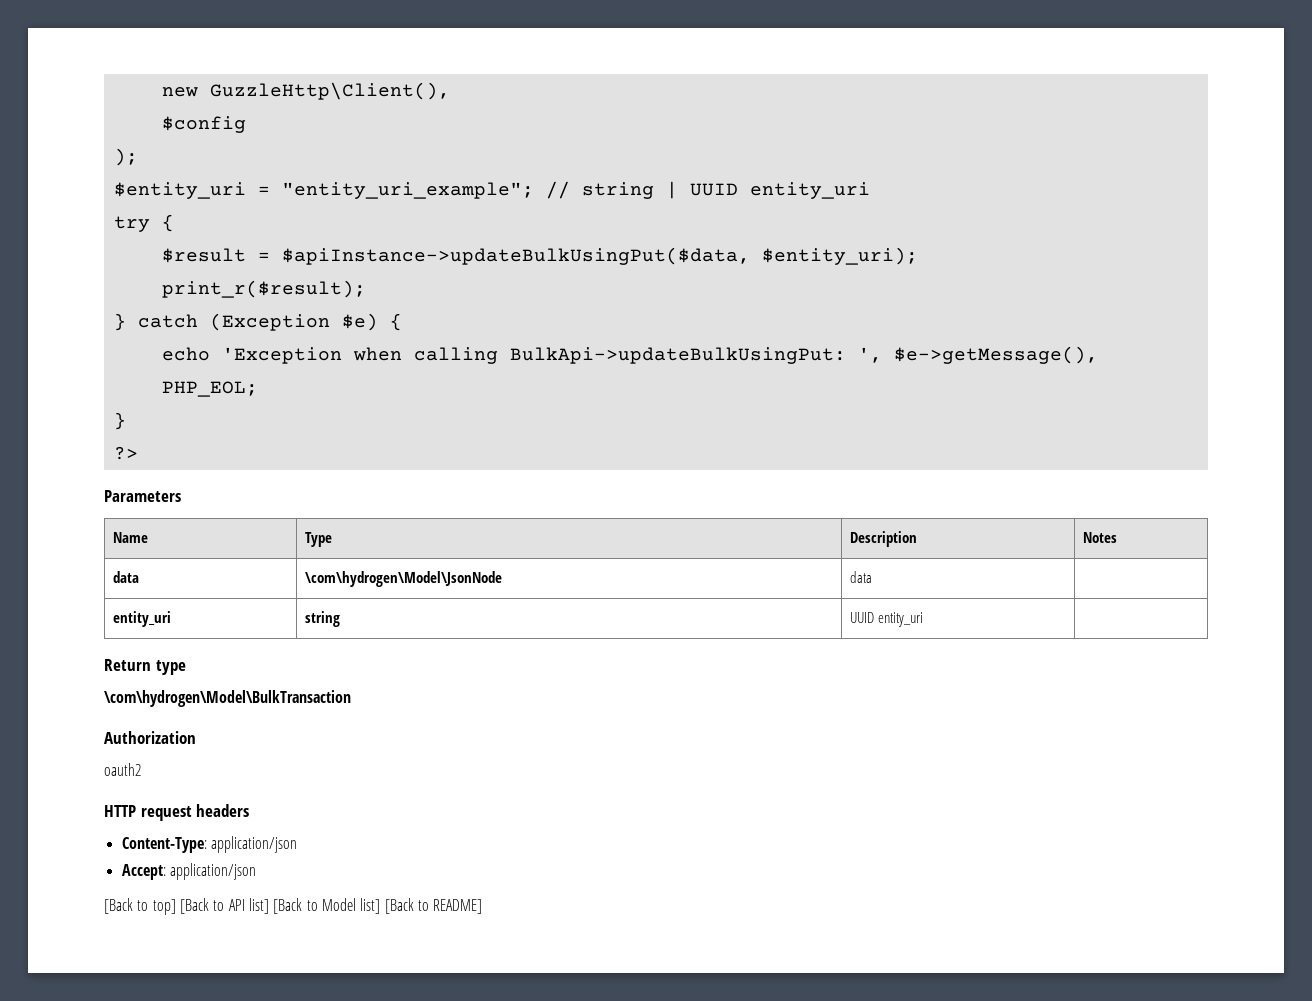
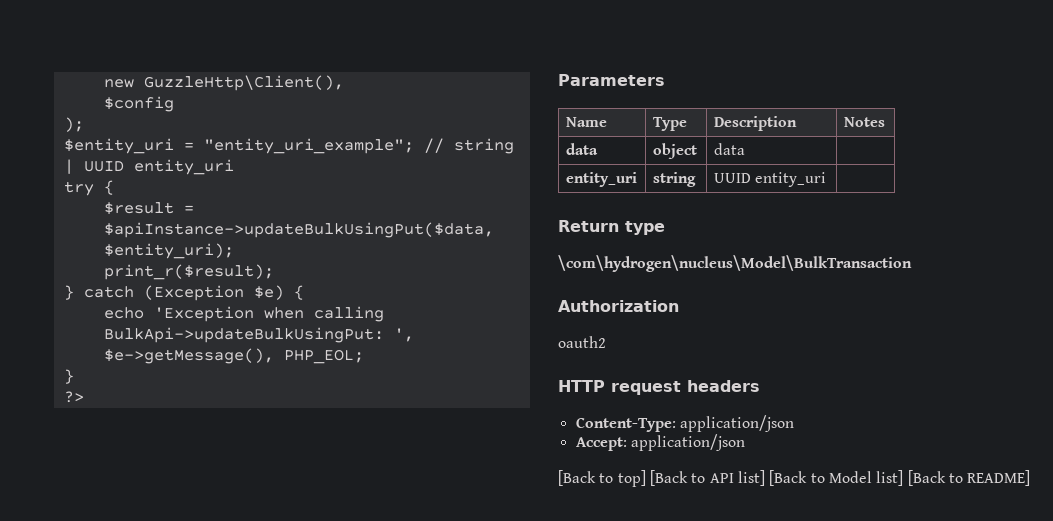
- data | \com\hydrogen\Model\JsonNode | data |
+ data | object | data |
- \com\hydrogen\Model\BulkTransaction
+ \com\hydrogen\nucleus\Model\BulkTransaction

